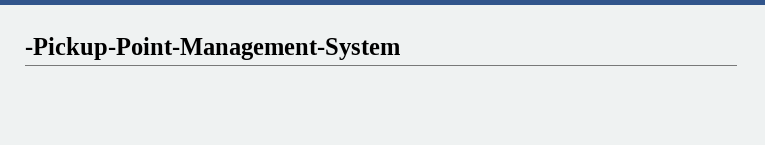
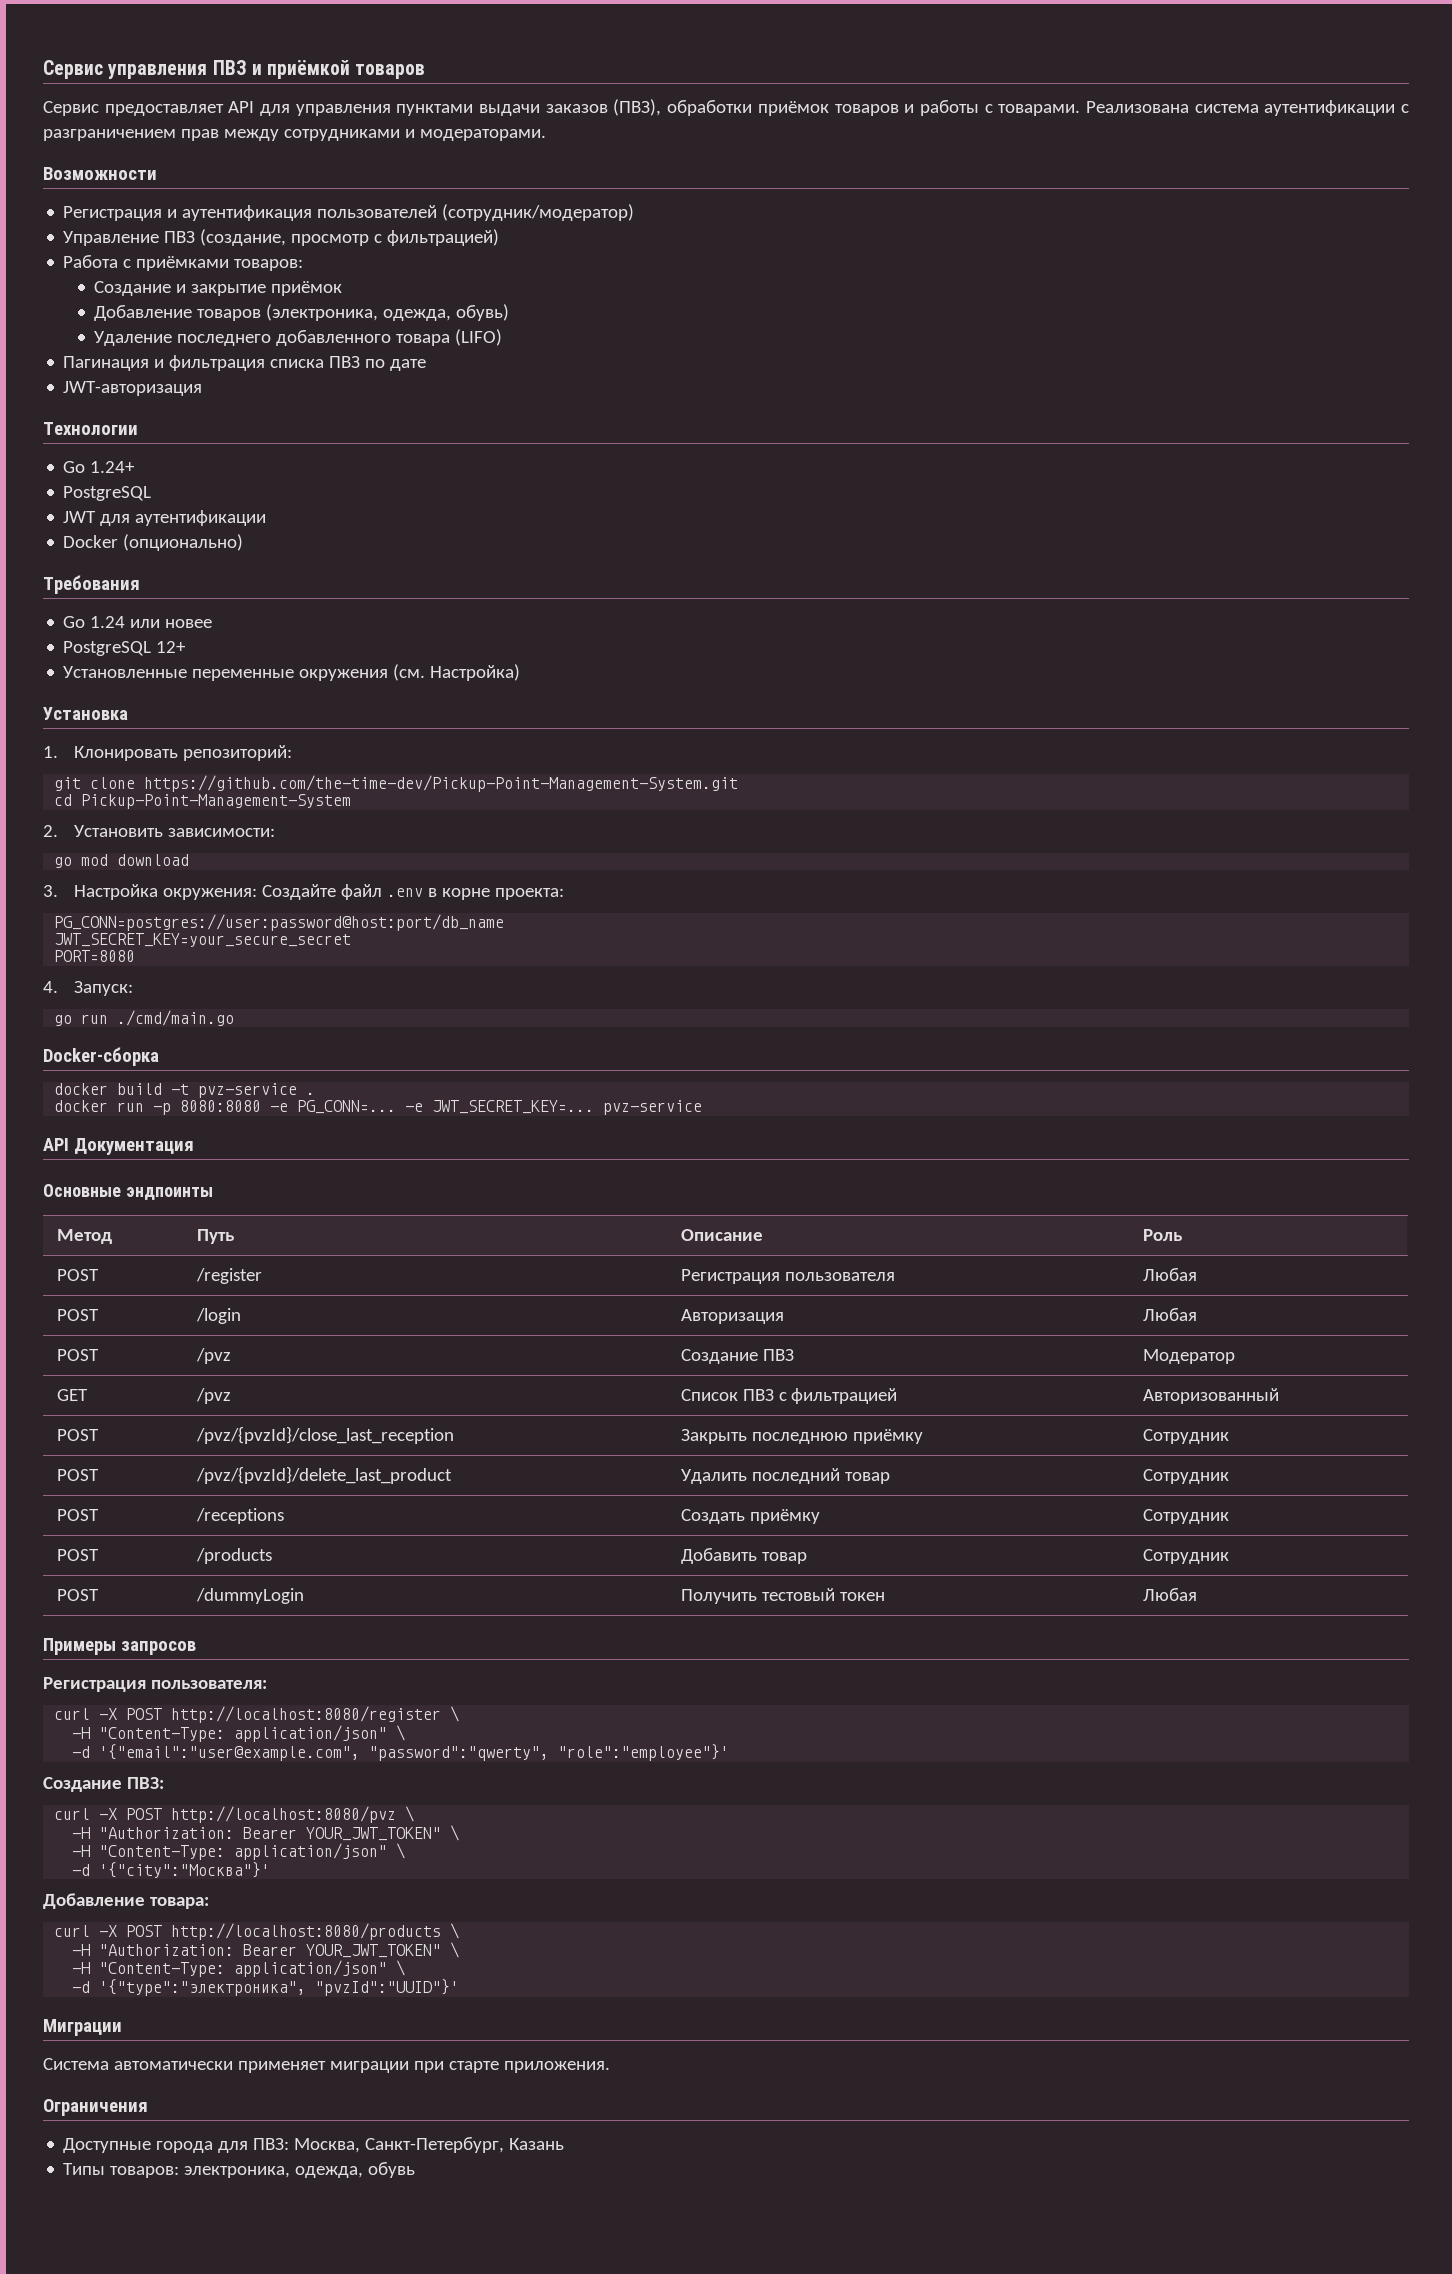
- -Pickup-Point-Management-System
+ Сервис управления ПВЗ и приёмкой товаров
+ Сервис предоставляет API для управления пунктами выдачи заказов (ПВЗ), обработки приёмок товаров и работы с товарами. Реализована система аутентификации с разграничением прав между сотрудниками и модераторами.
+ Возможности
+ Регистрация и аутентификация пользователей (сотрудник/модератор)
+ Управление ПВЗ (создание, просмотр с фильтрацией)
+ Работа с приёмками товаров:
+ Создание и закрытие приёмок
+ Добавление товаров (электроника, одежда, обувь)
+ Удаление последнего добавленного товара (LIFO)
+ Пагинация и фильтрация списка ПВЗ по дате
+ JWT-авторизация
+ Технологии
+ Go 1.24+
+ PostgreSQL
+ JWT для аутентификации
+ Docker (опционально)
+ Требования
+ Go 1.24 или новее
+ PostgreSQL 12+
+ Установленные переменные окружения (см. Настройка)
+ Установка
+ 1. Клонировать репозиторий:
+ git clone https://github.com/the-time-dev/Pickup-Point-Management-System.git
+ cd Pickup-Point-Management-System
+ 2. Установить зависимости:
+ go mod download
+ 3. Настройка окружения: Создайте файл .env в корне проекта:
+ PG_CONN=postgres://user:password@host:port/db_name
+ JWT_SECRET_KEY=your_secure_secret
+ PORT=8080
+ 4. Запуск:
+ go run ./cmd/main.go
+ Docker-сборка
+ docker build -t pvz-service .
+ docker run -p 8080:8080 -e PG_CONN=... -e JWT_SECRET_KEY=... pvz-service
+ API Документация
+ Основные эндпоинты
+ Метод | Путь | Описание | Роль
+ POST | /register | Регистрация пользователя | Любая
+ POST | /login | Авторизация | Любая
+ POST | /pvz | Создание ПВЗ | Модератор
+ GET | /pvz | Список ПВЗ с фильтрацией | Авторизованный
+ POST | /pvz/{pvzId}/close_last_reception | Закрыть последнюю приёмку | Сотрудник
+ POST | /pvz/{pvzId}/delete_last_product | Удалить последний товар | Сотрудник
+ POST | /receptions | Создать приёмку | Сотрудник
+ POST | /products | Добавить товар | Сотрудник
+ POST | /dummyLogin | Получить тестовый токен | Любая
+ Примеры запросов
+ Регистрация пользователя:
+ curl -X POST http://localhost:8080/register \
+ -H "Content-Type: application/json" \
+ -d '{"email":"user@example.com", "password":"qwerty", "role":"employee"}'
+ Создание ПВЗ:
+ curl -X POST http://localhost:8080/pvz \
+ -H "Authorization: Bearer YOUR_JWT_TOKEN" \
+ -H "Content-Type: application/json" \
+ -d '{"city":"Москва"}'
+ Добавление товара:
+ curl -X POST http://localhost:8080/products \
+ -H "Authorization: Bearer YOUR_JWT_TOKEN" \
+ -H "Content-Type: application/json" \
+ -d '{"type":"электроника", "pvzId":"UUID"}'
+ Миграции
+ Система автоматически применяет миграции при старте приложения.
+ Ограничения
+ Доступные города для ПВЗ: Москва, Санкт-Петербург, Казань
+ Типы товаров: электроника, одежда, обувь

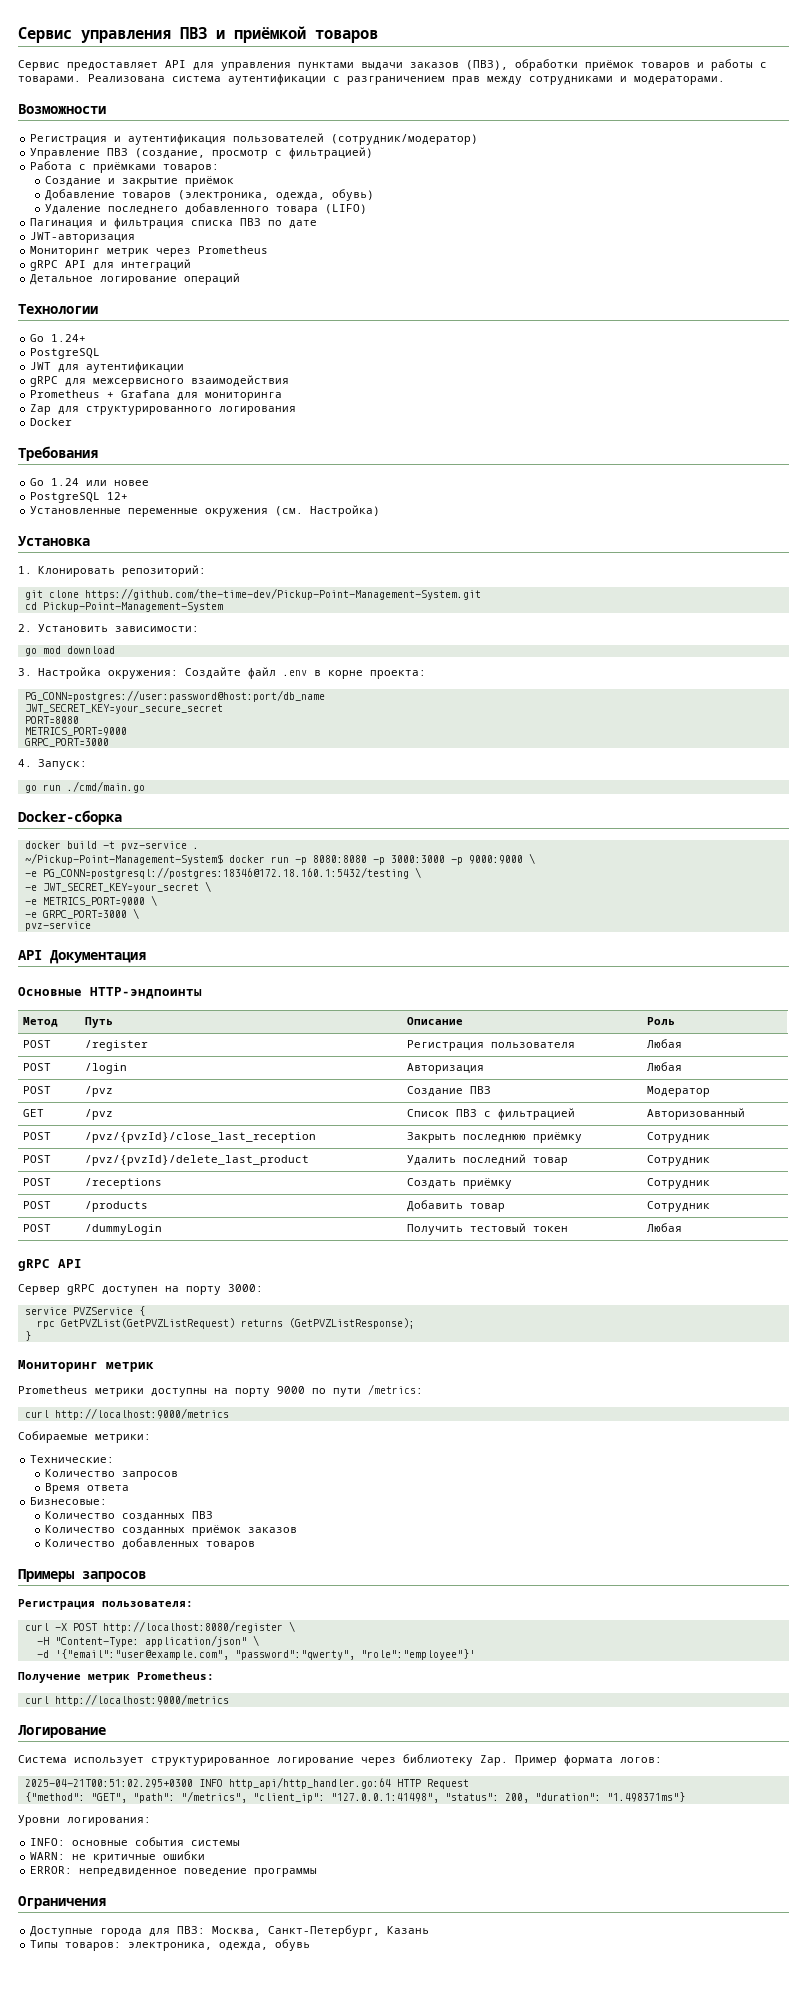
+ Мониторинг метрик через Prometheus
+ gRPC API для интеграций
+ Детальное логирование операций
+ gRPC для межсервисного взаимодействия
+ Prometheus + Grafana для мониторинга
+ Zap для структурированного логирования
- Docker (опционально)
+ Docker
  PORT=8080
+ METRICS_PORT=9000
+ GRPC_PORT=3000
- docker run -p 8080:8080 -e PG_CONN=... -e JWT_SECRET_KEY=... pvz-service
+ ~/Pickup-Point-Management-System$ docker run -p 8080:8080 -p 3000:3000 -p 9000:9000 \
+ -e PG_CONN=postgresql://postgres:18346@172.18.160.1:5432/testing \
+ -e JWT_SECRET_KEY=your_secret \
+ -e METRICS_PORT=9000 \
+ -e GRPC_PORT=3000 \
+ pvz-service
- Основные эндпоинты
+ Основные HTTP-эндпоинты
  POST | /dummyLogin | Получить тестовый токен | Любая
+ gRPC API
+ Сервер gRPC доступен на порту 3000:
+ service PVZService {
+ rpc GetPVZList(GetPVZListRequest) returns (GetPVZListResponse);
+ }
+ Мониторинг метрик
+ Prometheus метрики доступны на порту 9000 по пути /metrics:
+ curl http://localhost:9000/metrics
+ Собираемые метрики:
+ Технические:
+ Количество запросов
+ Время ответа
+ Бизнесовые:
+ Количество созданных ПВЗ
+ Количество созданных приёмок заказов
+ Количество добавленных товаров
- Создание ПВЗ:
- curl -X POST http://localhost:8080/pvz \
- -H "Authorization: Bearer YOUR_JWT_TOKEN" \
- -H "Content-Type: application/json" \
- -d '{"city":"Москва"}'
- Добавление товара:
- curl -X POST http://localhost:8080/products \
- -H "Authorization: Bearer YOUR_JWT_TOKEN" \
- -H "Content-Type: application/json" \
- -d '{"type":"электроника", "pvzId":"UUID"}'
- Миграции
- Система автоматически применяет миграции при старте приложения.
+ Получение метрик Prometheus:
+ curl http://localhost:9000/metrics
+ Логирование
+ Система использует структурированное логирование через библиотеку Zap. Пример формата логов:
+ 2025-04-21T00:51:02.295+0300 INFO http_api/http_handler.go:64 HTTP Request
+ {"method": "GET", "path": "/metrics", "client_ip": "127.0.0.1:41498", "status": 200, "duration": "1.498371ms"}
+ Уровни логирования:
+ INFO: основные события системы
+ WARN: не критичные ошибки
+ ERROR: непредвиденное поведение программы

